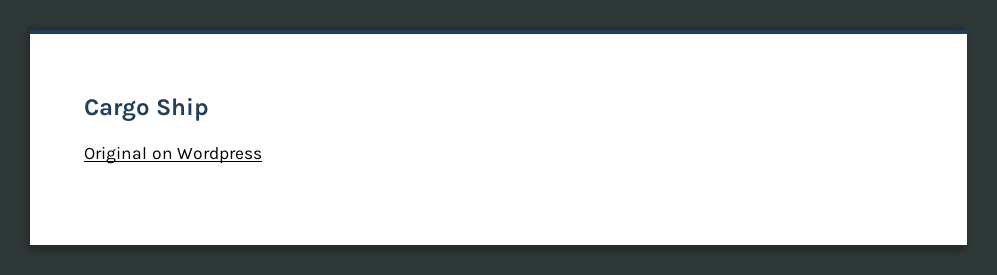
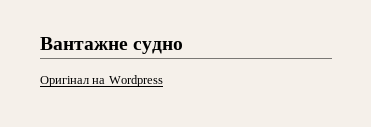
- Cargo Ship
- Original on Wordpress
+ Вантажне судно
+ Оригінал на Wordpress

